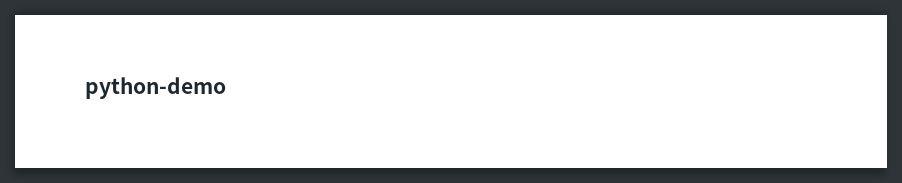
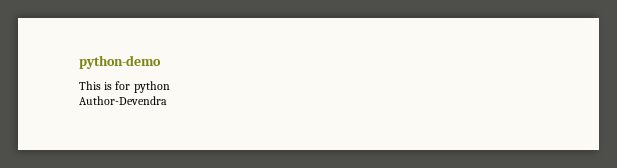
+ This is for python
+ Author-Devendra

